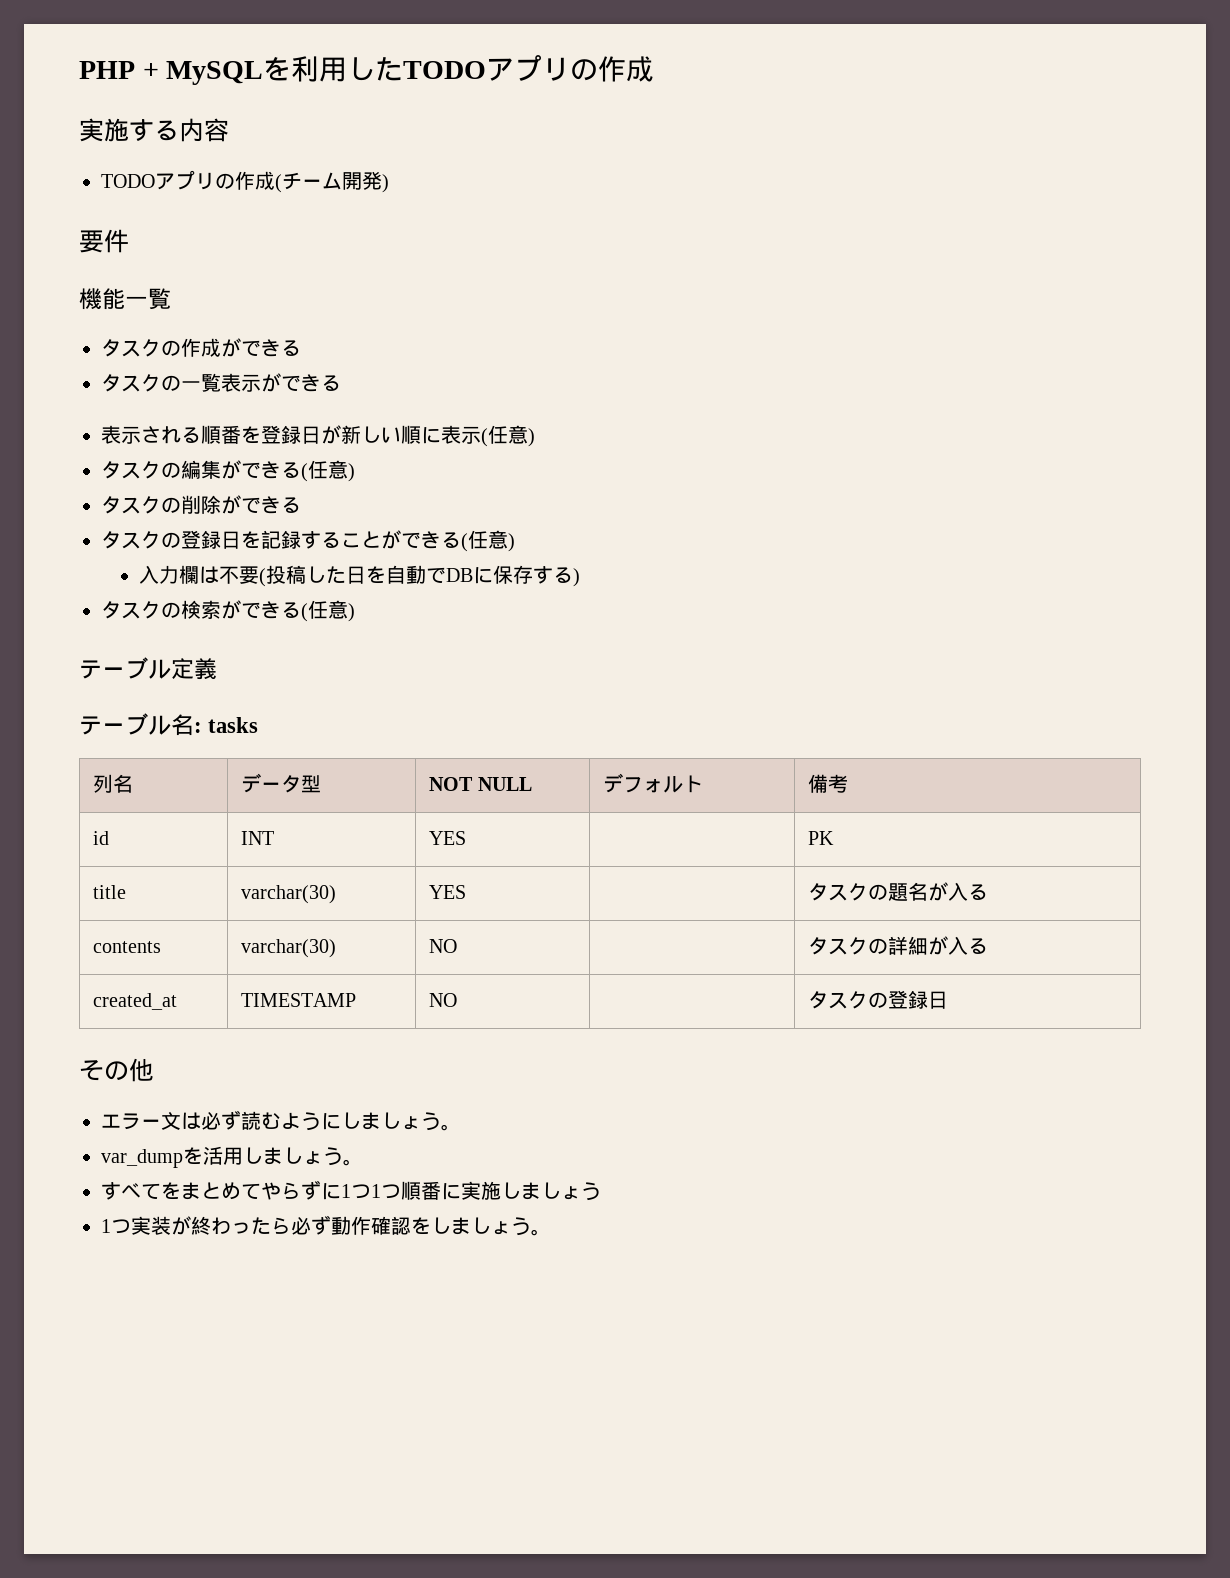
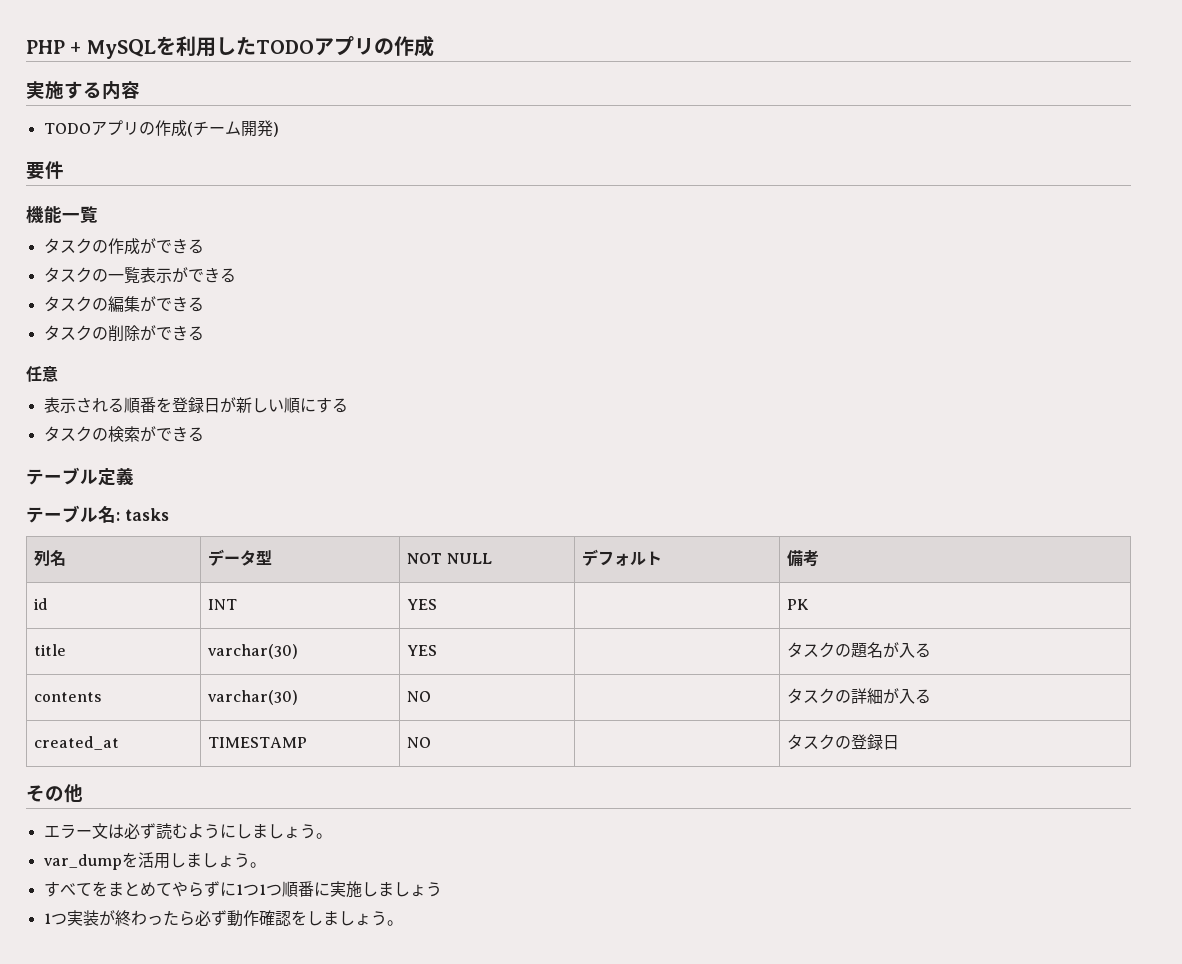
+ タスクの編集ができる
+ タスクの削除ができる
+ 任意
- 表示される順番を登録日が新しい順に表示(任意)
- タスクの編集ができる(任意)
- タスクの削除ができる
- タスクの登録日を記録することができる(任意)
- 入力欄は不要(投稿した日を自動でDBに保存する)
+ 表示される順番を登録日が新しい順にする
- タスクの検索ができる(任意)
+ タスクの検索ができる

